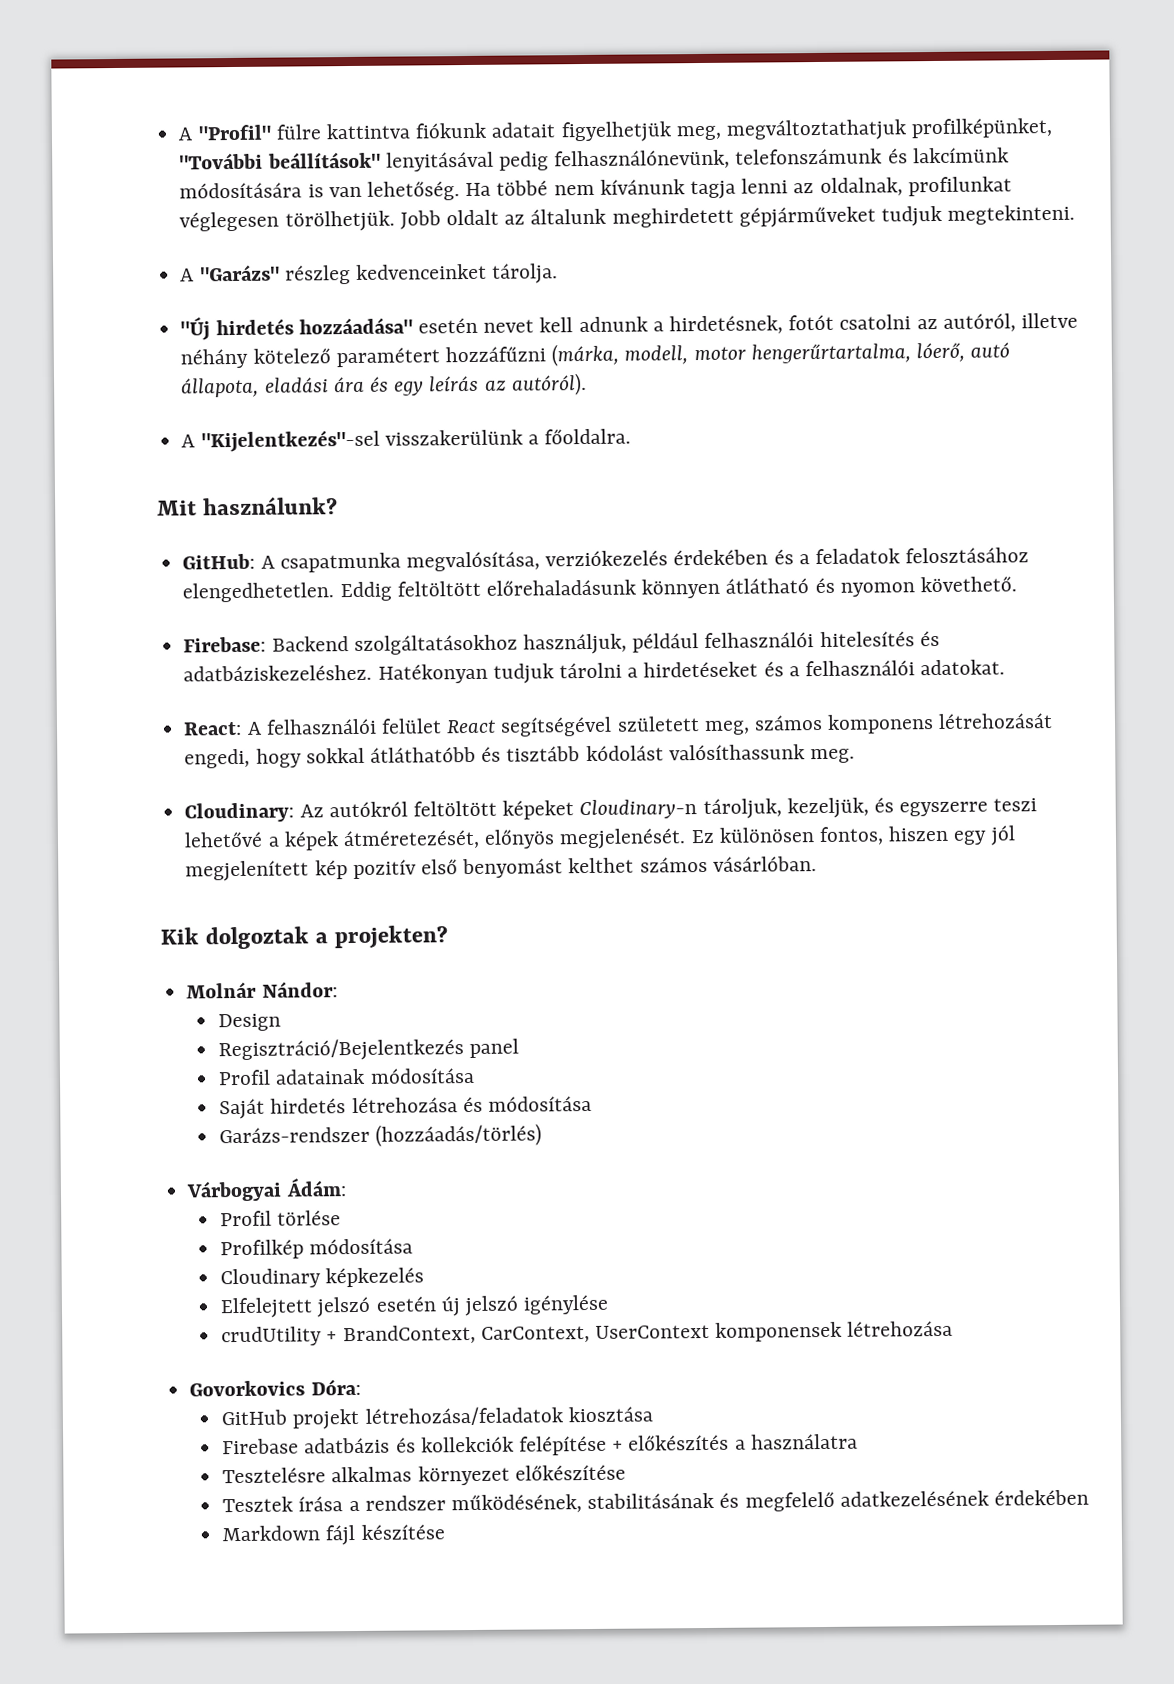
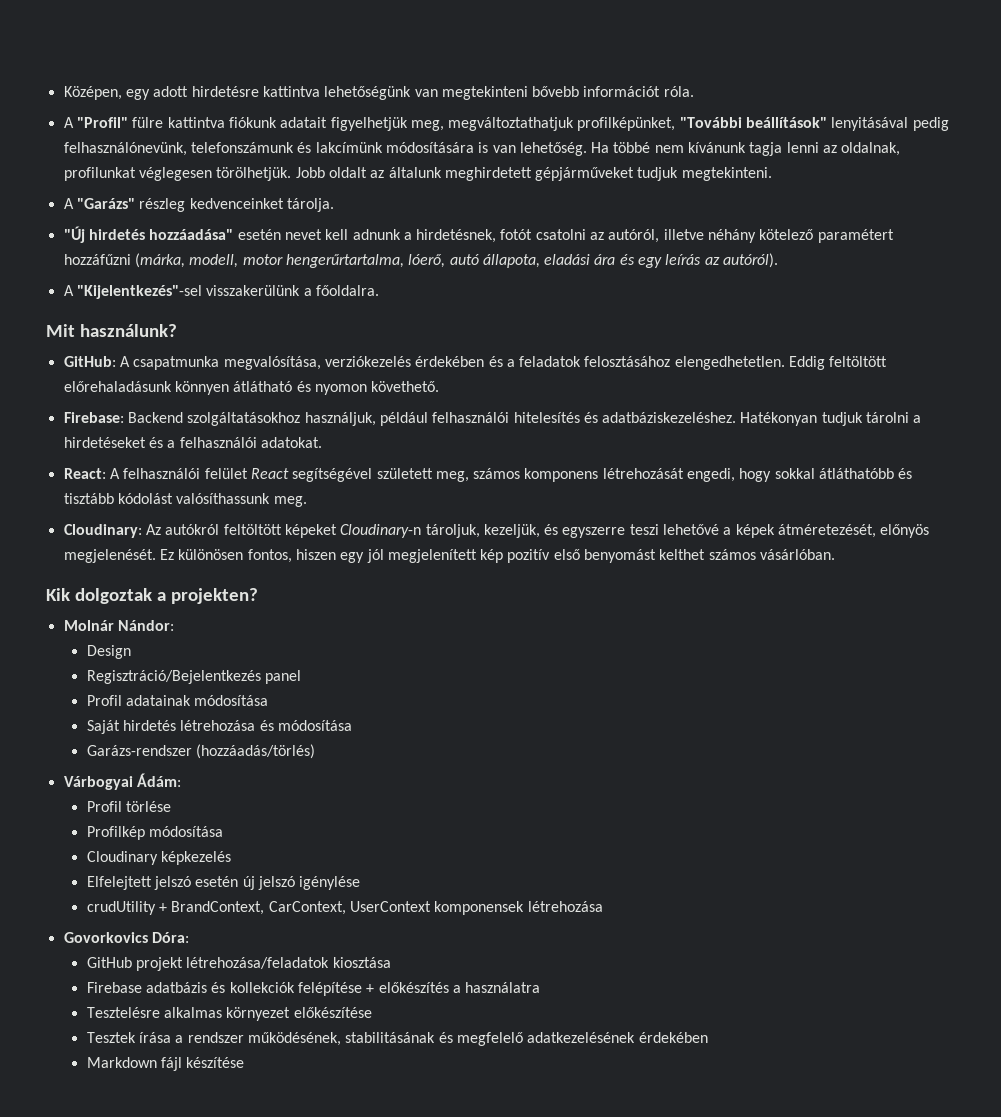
+ Középen, egy adott hirdetésre kattintva lehetőségünk van megtekinteni bővebb információt róla.

